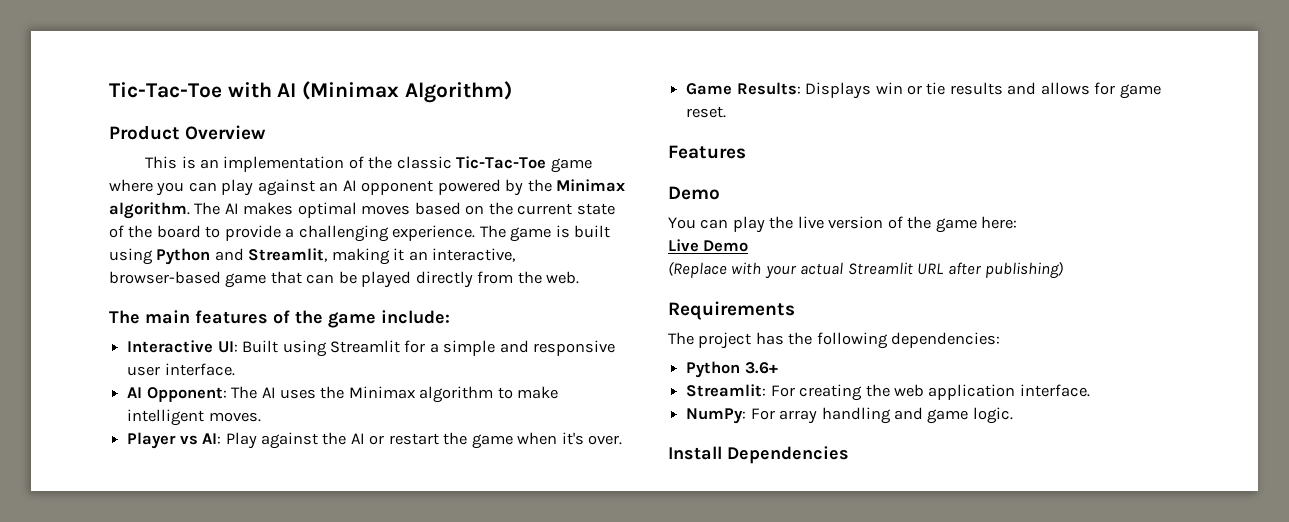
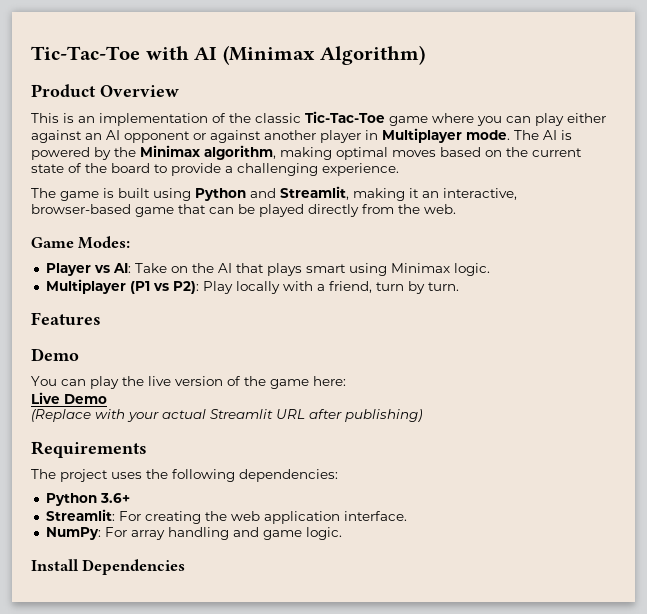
- This is an implementation of the classic Tic-Tac-Toe game where you can play against an AI opponent powered by the Minimax algorithm. The AI makes optimal moves based on the current state of the board to provide a challenging experience. The game is built using Python and Streamlit, making it an interactive, browser-based game that can be played directly from the web.
+ This is an implementation of the classic Tic-Tac-Toe game where you can play either against an AI opponent or against another player in Multiplayer mode. The AI is powered by the Minimax algorithm, making optimal moves based on the current state of the board to provide a challenging experience.
+ The game is built using Python and Streamlit, making it an interactive, browser-based game that can be played directly from the web.
- The main features of the game include:
- Interactive UI: Built using Streamlit for a simple and responsive user interface.
- AI Opponent: The AI uses the Minimax algorithm to make intelligent moves.
- Player vs AI: Play against the AI or restart the game when it's over.
- Game Results: Displays win or tie results and allows for game reset.
+ Game Modes:
+ Player vs AI: Take on the AI that plays smart using Minimax logic.
+ Multiplayer (P1 vs P2): Play locally with a friend, turn by turn.
- The project has the following dependencies:
+ The project uses the following dependencies:

